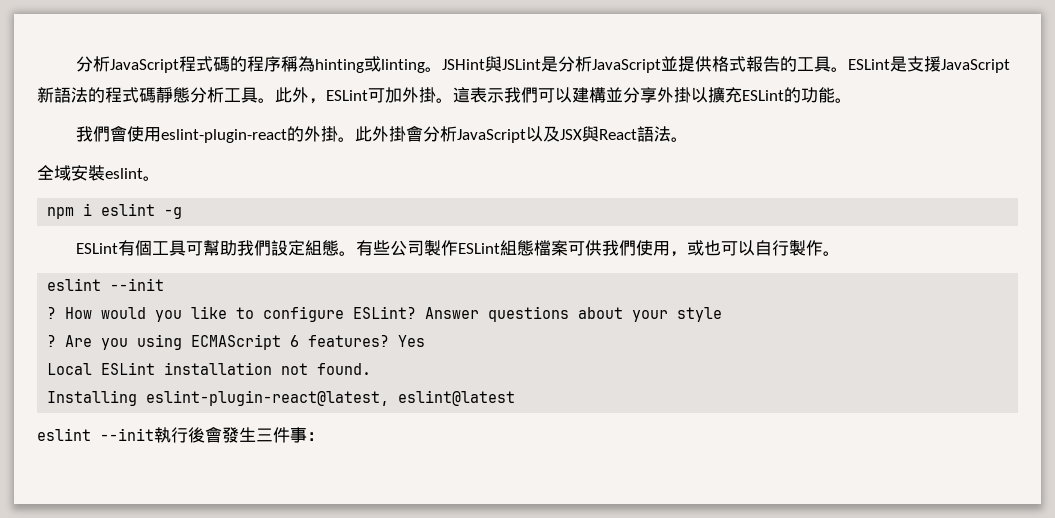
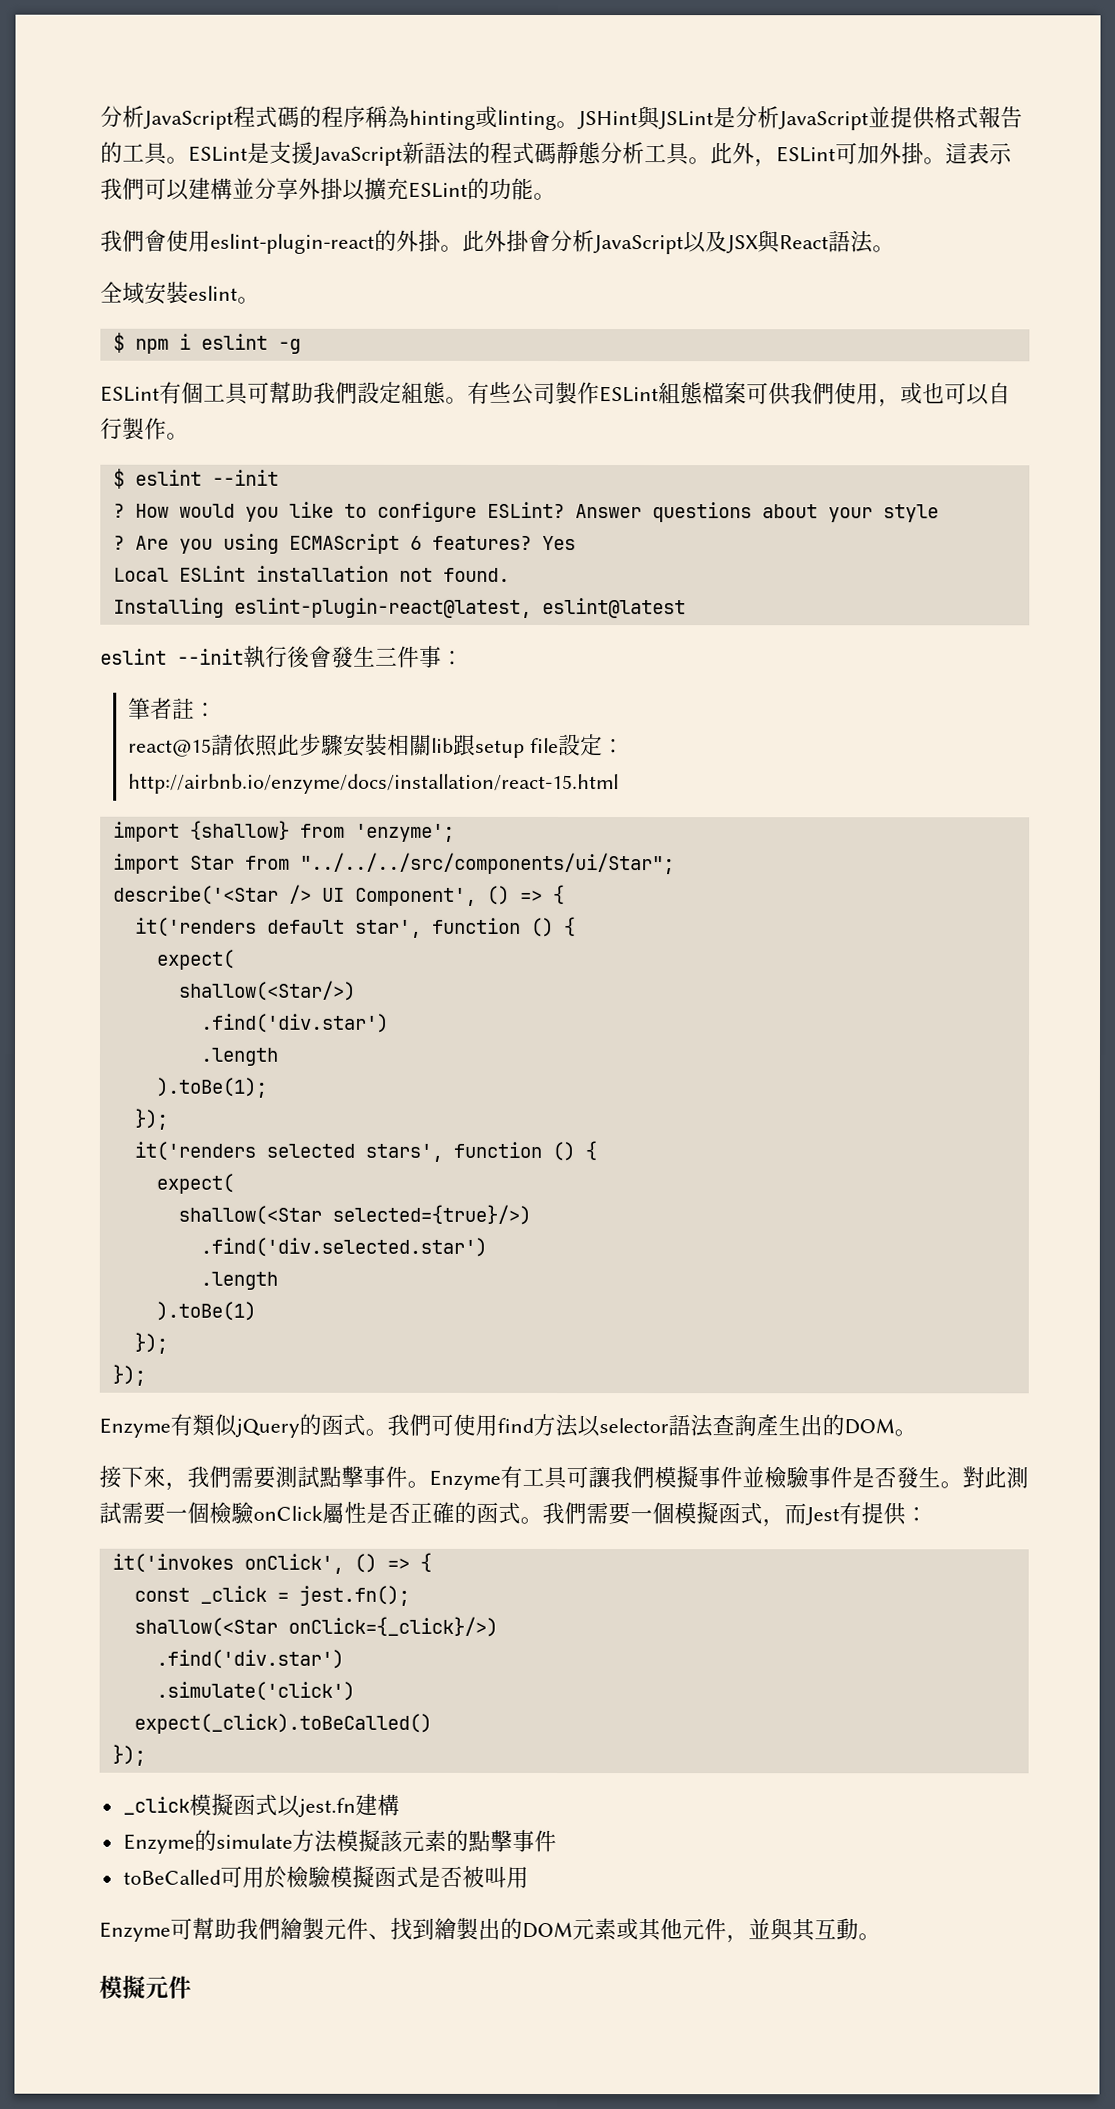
- npm i eslint -g
+ $ npm i eslint -g
  有些公司製作ESLint組態檔案可供我們使用，或也可以自行製作。
- eslint --init
+ $ eslint --init
+ 筆者註：
+ react@15請依照此步驟安裝相關lib跟setup file設定：http://airbnb.io/enzyme/docs/installation/react-15.html
+ import {shallow} from 'enzyme';
+ import Star from "../../../src/components/ui/Star";
+ describe('<Star /> UI Component', () => {
+ it('renders default star', function () {
+ expect(
+ shallow(<Star/>)
+ .find('div.star')
+ .length
+ ).toBe(1);
+ });
+ it('renders selected stars', function () {
+ expect(
+ shallow(<Star selected={true}/>)
+ .find('div.selected.star')
+ .length
+ ).toBe(1)
+ });
+ });
+ Enzyme有類似jQuery的函式。我們可使用find方法以selector語法查詢產生出的DOM。
+ 接下來，我們需要測試點擊事件。Enzyme有工具可讓我們模擬事件並檢驗事件是否發生。對此測試需要一個檢驗onClick屬性是否正確的函式。我們需要一個模擬函式，而Jest有提供：
+ it('invokes onClick', () => {
+ const _click = jest.fn();
+ shallow(<Star onClick={_click}/>)
+ .find('div.star')
+ .simulate('click')
+ expect(_click).toBeCalled()
+ });
+ _click模擬函式以jest.fn建構
+ Enzyme的simulate方法模擬該元素的點擊事件
+ toBeCalled可用於檢驗模擬函式是否被叫用
+ Enzyme可幫助我們繪製元件、找到繪製出的DOM元素或其他元件，並與其互動。
+ 模擬元件

